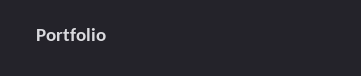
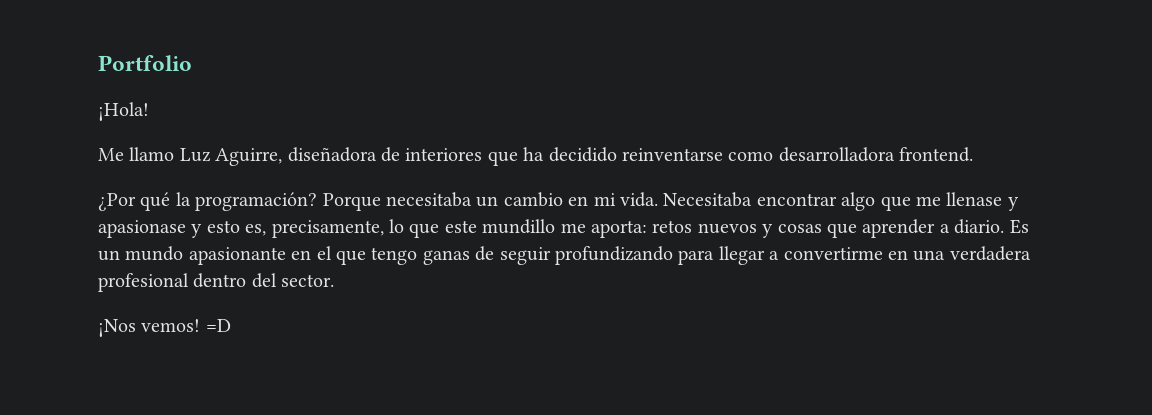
+ ¡Hola!
+ Me llamo Luz Aguirre, diseñadora de interiores que ha decidido reinventarse como desarrolladora frontend.
+ ¿Por qué la programación? Porque necesitaba un cambio en mi vida. Necesitaba encontrar algo que me llenase y apasionase y esto es, precisamente, lo que este mundillo me aporta: retos nuevos y cosas que aprender a diario. Es un mundo apasionante en el que tengo ganas de seguir profundizando para llegar a convertirme en una verdadera profesional dentro del sector.
+ ¡Nos vemos! =D

